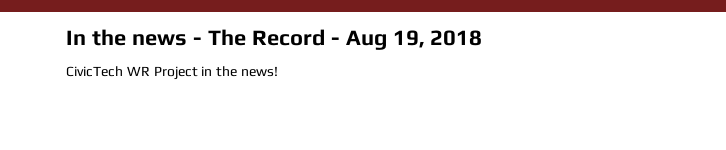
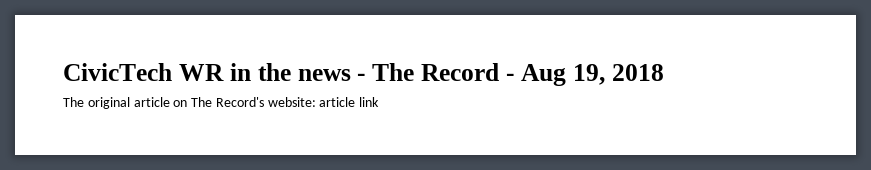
- In the news - The Record - Aug 19, 2018
+ CivicTech WR in the news - The Record - Aug 19, 2018
- CivicTech WR Project in the news!
+ The original article on The Record's website: article link

